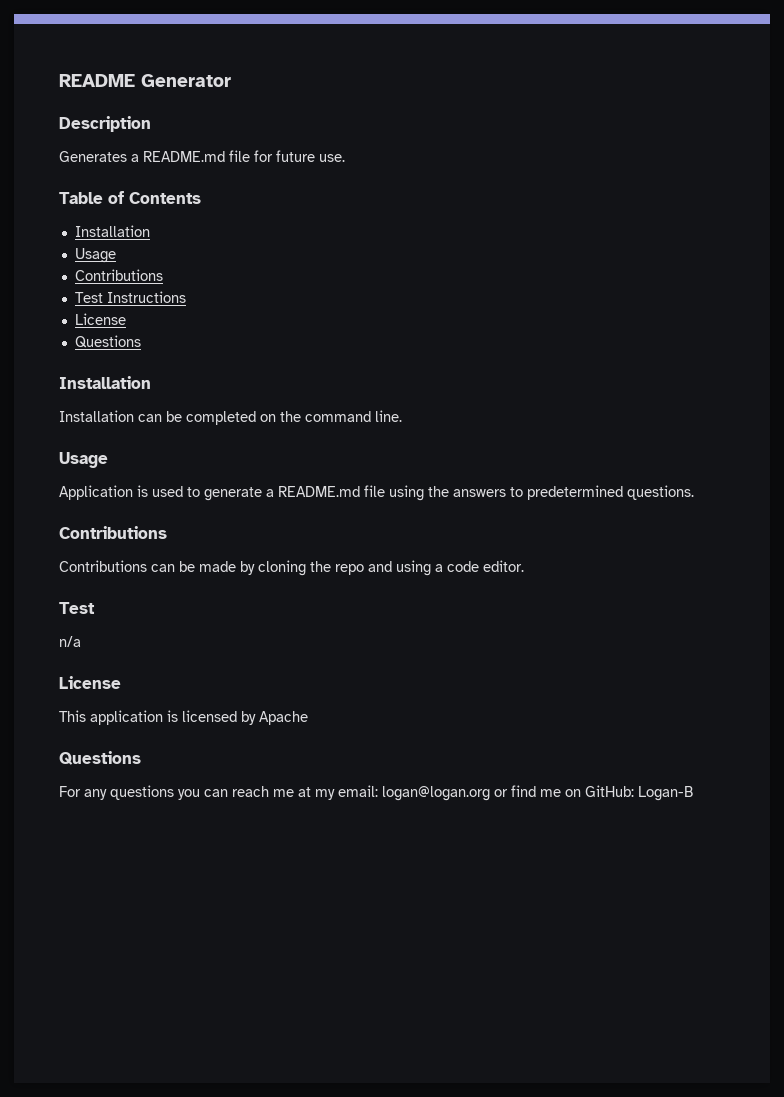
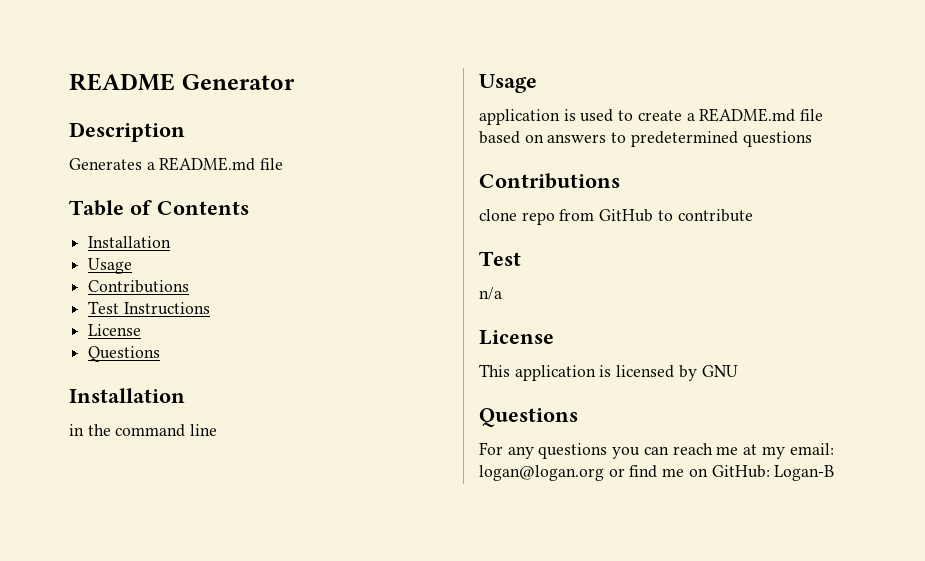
- Generates a README.md file for future use.
+ Generates a README.md file
- Installation can be completed on the command line.
+ in the command line
  Usage
- Application is used to generate a README.md file using the answers to predetermined questions.
+ application is used to create a README.md file based on answers to predetermined questions
  Contributions
- Contributions can be made by cloning the repo and using a code editor.
+ clone repo from GitHub to contribute
- This application is licensed by Apache
+ This application is licensed by GNU

